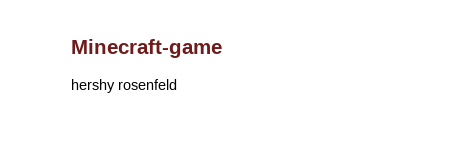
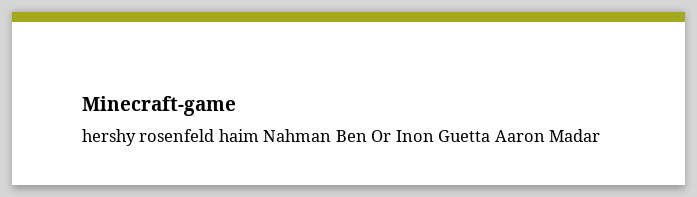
- hershy rosenfeld
+ hershy rosenfeld haim Nahman Ben Or Inon Guetta Aaron Madar

